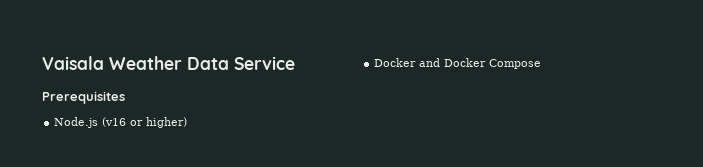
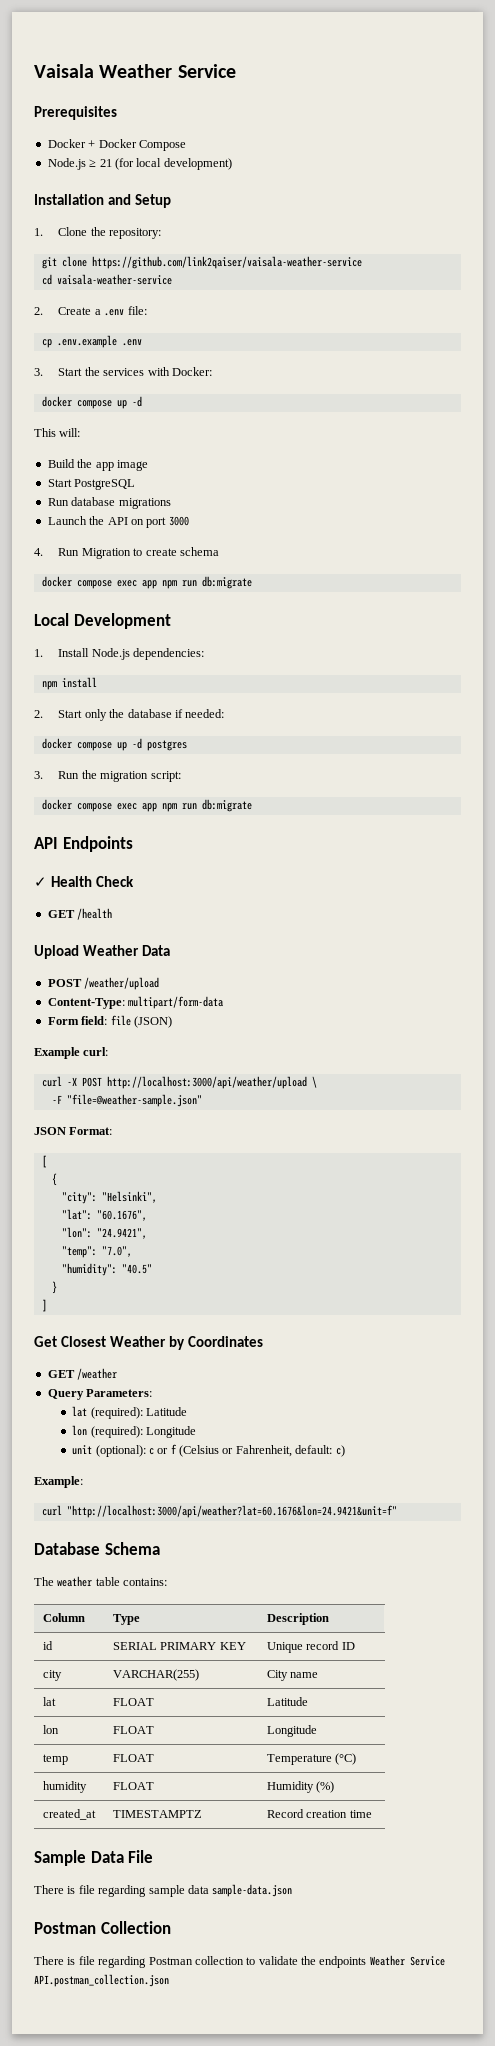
- Vaisala Weather Data Service
+ Vaisala Weather Service
- Node.js (v16 or higher)
- Docker and Docker Compose
+ Docker + Docker Compose
+ Node.js ≥ 21 (for local development)
+ Installation and Setup
+ 1. Clone the repository:
+ git clone https://github.com/link2qaiser/vaisala-weather-service
+ cd vaisala-weather-service
+ 2. Create a .env file:
+ cp .env.example .env
+ 3. Start the services with Docker:
+ docker compose up -d
+ This will:
+ Build the app image
+ Start PostgreSQL
+ Run database migrations
+ Launch the API on port 3000
+ 4. Run Migration to create schema
+ docker compose exec app npm run db:migrate
+ Local Development
+ 1. Install Node.js dependencies:
+ npm install
+ 2. Start only the database if needed:
+ docker compose up -d postgres
+ 3. Run the migration script:
+ docker compose exec app npm run db:migrate
+ API Endpoints
+ ✓ Health Check
+ GET /health
+ Upload Weather Data
+ POST /weather/upload
+ Content-Type: multipart/form-data
+ Form field: file (JSON)
+ Example curl:
+ curl -X POST http://localhost:3000/api/weather/upload \
+ -F "file=@weather-sample.json"
+ JSON Format:
+ [
+ {
+ "city": "Helsinki",
+ "lat": "60.1676",
+ "lon": "24.9421",
+ "temp": "7.0",
+ "humidity": "40.5"
+ }
+ ]
+ Get Closest Weather by Coordinates
+ GET /weather
+ Query Parameters:
+ lat (required): Latitude
+ lon (required): Longitude
+ unit (optional): c or f (Celsius or Fahrenheit, default: c)
+ Example:
+ curl "http://localhost:3000/api/weather?lat=60.1676&lon=24.9421&unit=f"
+ Database Schema
+ The weather table contains:
+ Column | Type | Description
+ id | SERIAL PRIMARY KEY | Unique record ID
+ city | VARCHAR(255) | City name
+ lat | FLOAT | Latitude
+ lon | FLOAT | Longitude
+ temp | FLOAT | Temperature (°C)
+ humidity | FLOAT | Humidity (%)
+ created_at | TIMESTAMPTZ | Record creation time
+ Sample Data File
+ There is file regarding sample data sample-data.json
+ Postman Collection
+ There is file regarding Postman collection to validate the endpoints Weather Service API.postman_collection.json

